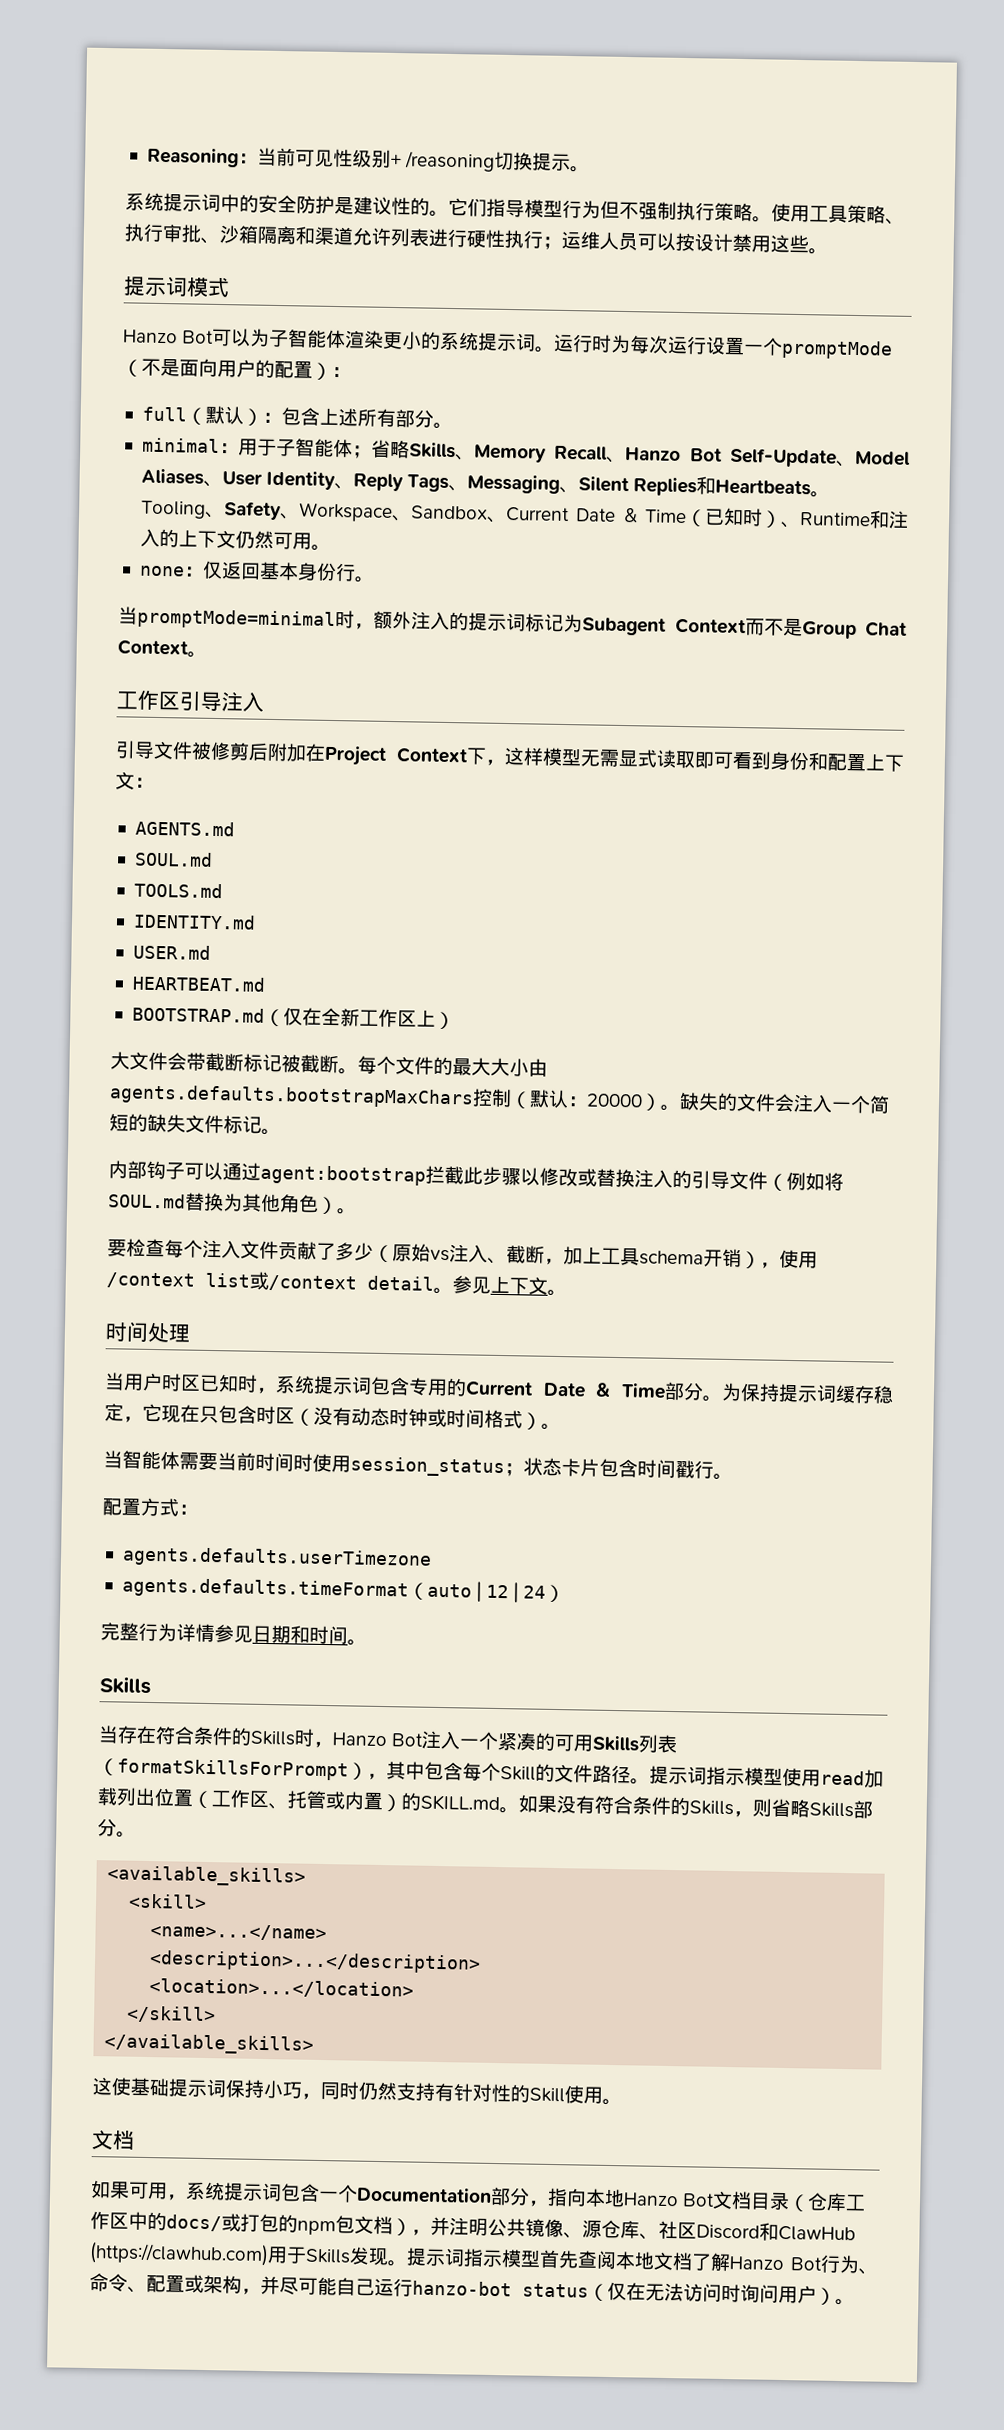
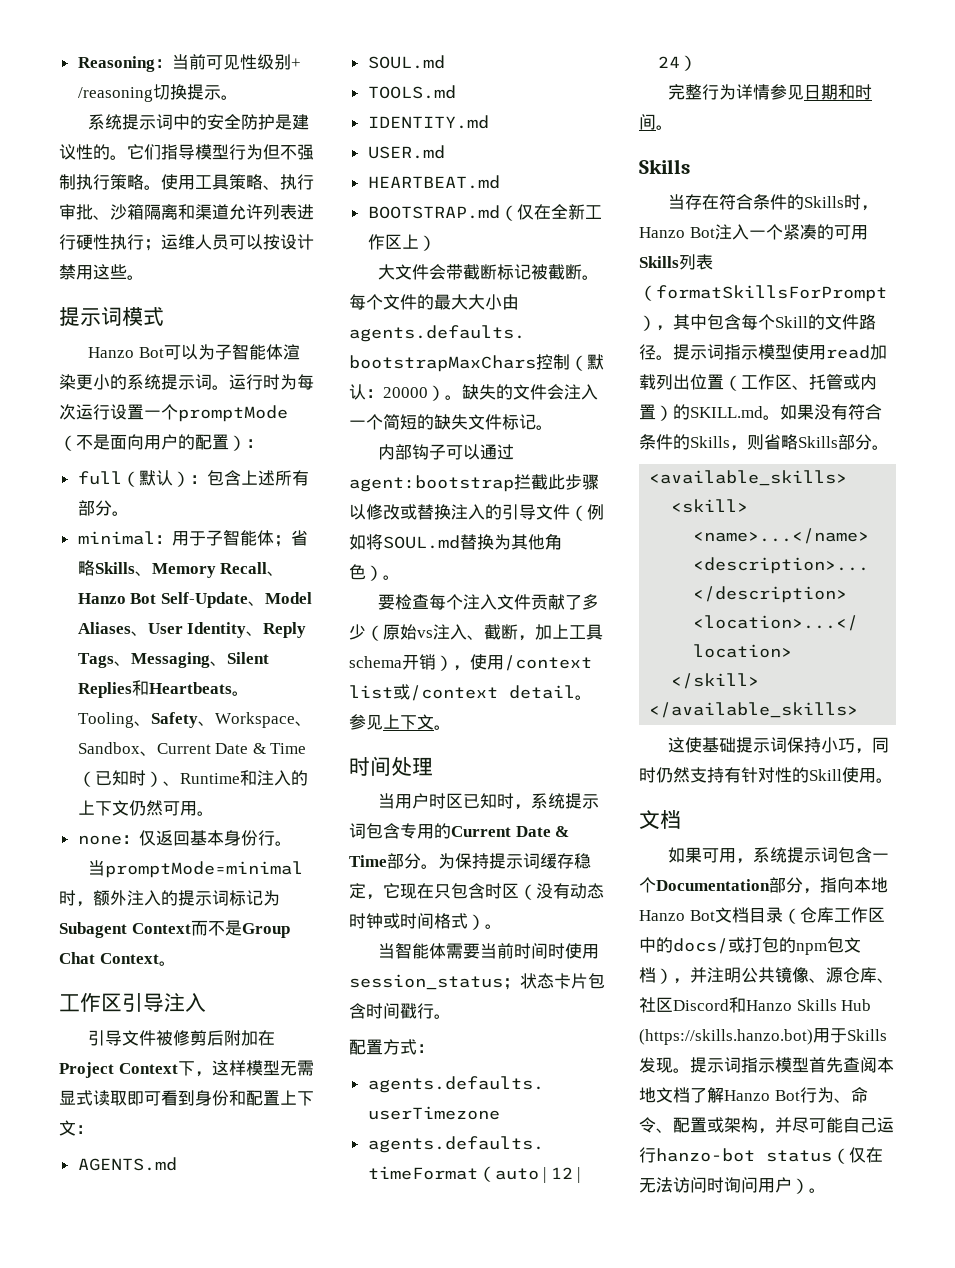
- 如果可用，系统提示词包含一个Documentation部分，指向本地Hanzo Bot文档目录（仓库工作区中的docs/或打包的npm包文档），并注明公共镜像、源仓库、社区Discord和ClawHub (https://clawhub.com)用于Skills发现。
+ 如果可用，系统提示词包含一个Documentation部分，指向本地Hanzo Bot文档目录（仓库工作区中的docs/或打包的npm包文档），并注明公共镜像、源仓库、社区Discord和Hanzo Skills Hub (https://skills.hanzo.bot)用于Skills发现。

